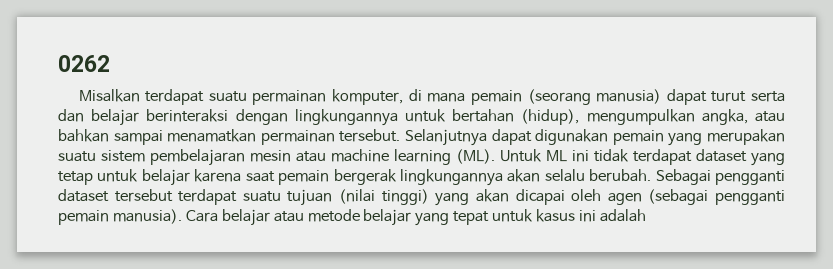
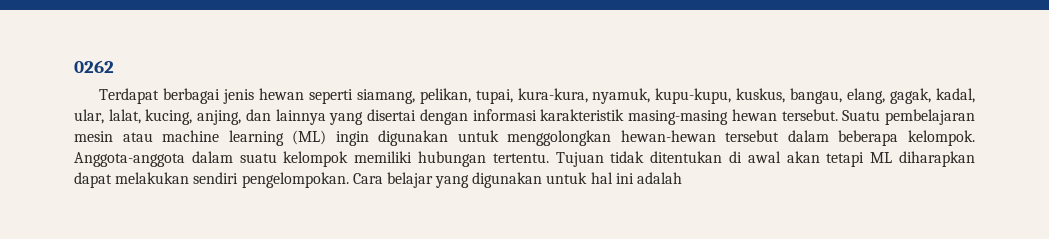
- Misalkan terdapat suatu permainan komputer, di mana pemain (seorang manusia) dapat turut serta dan belajar berinteraksi dengan lingkungannya untuk bertahan (hidup), mengumpulkan angka, atau bahkan sampai menamatkan permainan tersebut. Selanjutnya dapat digunakan pemain yang merupakan suatu sistem pembelajaran mesin atau machine learning (ML). Untuk ML ini tidak terdapat dataset yang tetap untuk belajar karena saat pemain bergerak lingkungannya akan selalu berubah. Sebagai pengganti dataset tersebut terdapat suatu tujuan (nilai tinggi) yang akan dicapai oleh agen (sebagai pengganti pemain manusia). Cara belajar atau metode belajar yang tepat untuk kasus ini adalah
+ Terdapat berbagai jenis hewan seperti siamang, pelikan, tupai, kura-kura, nyamuk, kupu-kupu, kuskus, bangau, elang, gagak, kadal, ular, lalat, kucing, anjing, dan lainnya yang disertai dengan informasi karakteristik masing-masing hewan tersebut. Suatu pembelajaran mesin atau machine learning (ML) ingin digunakan untuk menggolongkan hewan-hewan tersebut dalam beberapa kelompok. Anggota-anggota dalam suatu kelompok memiliki hubungan tertentu. Tujuan tidak ditentukan di awal akan tetapi ML diharapkan dapat melakukan sendiri pengelompokan. Cara belajar yang digunakan untuk hal ini adalah

